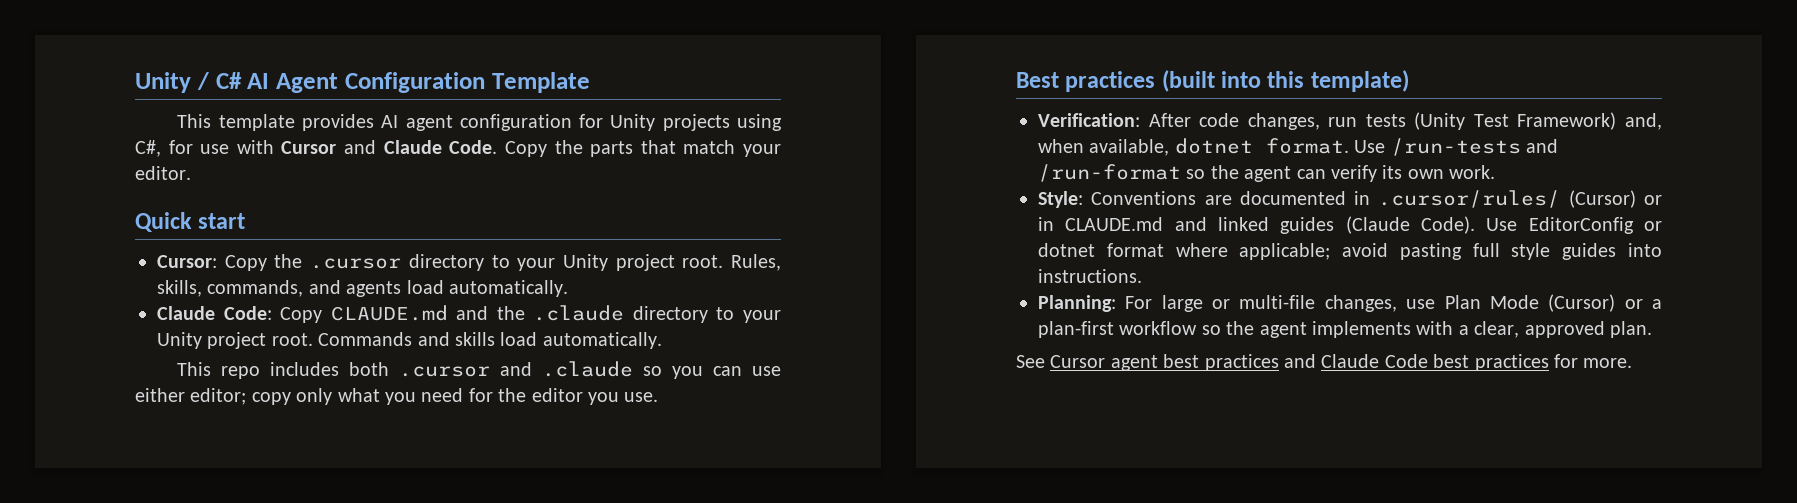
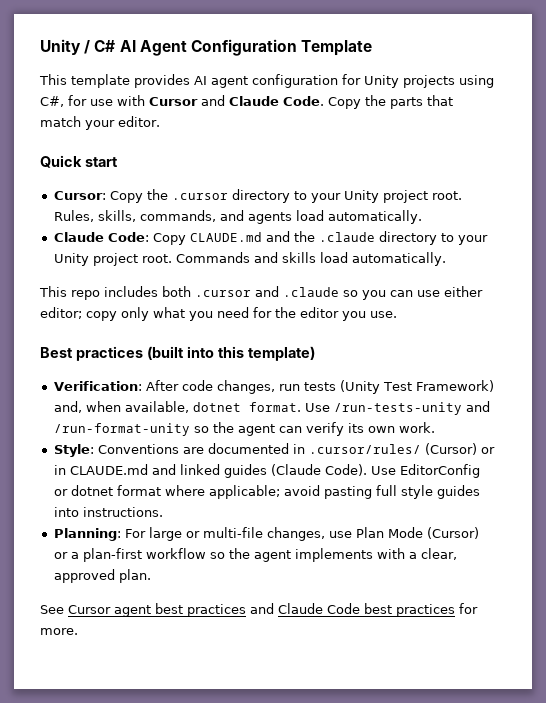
- Use /run-tests and /run-format so the agent can verify its own work.
+ Use /run-tests-unity and /run-format-unity so the agent can verify its own work.

